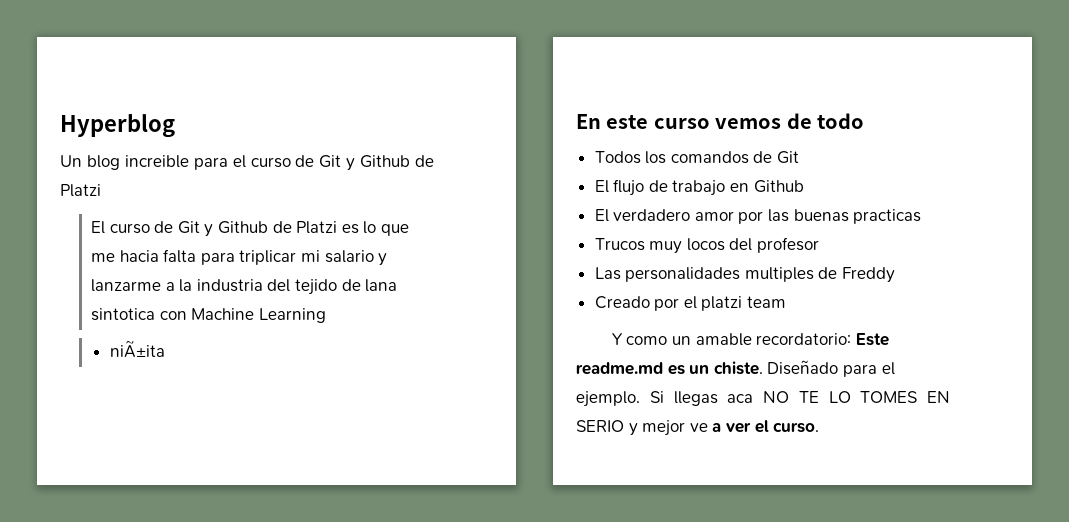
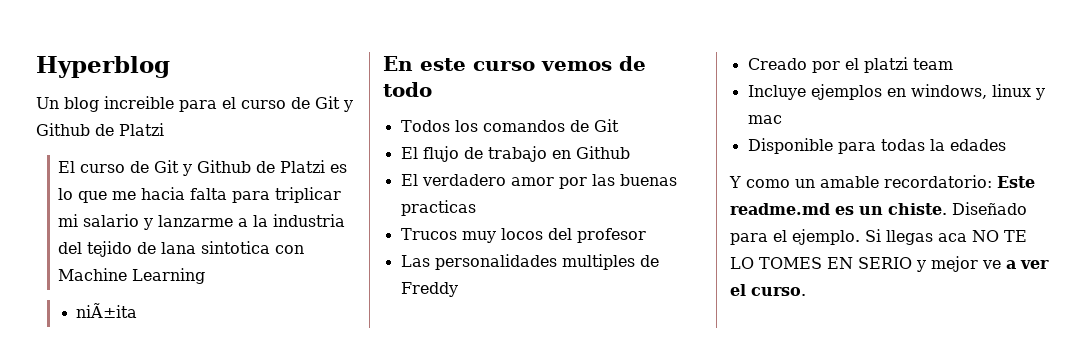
+ Incluye ejemplos en windows, linux y mac
+ Disponible para todas la edades

